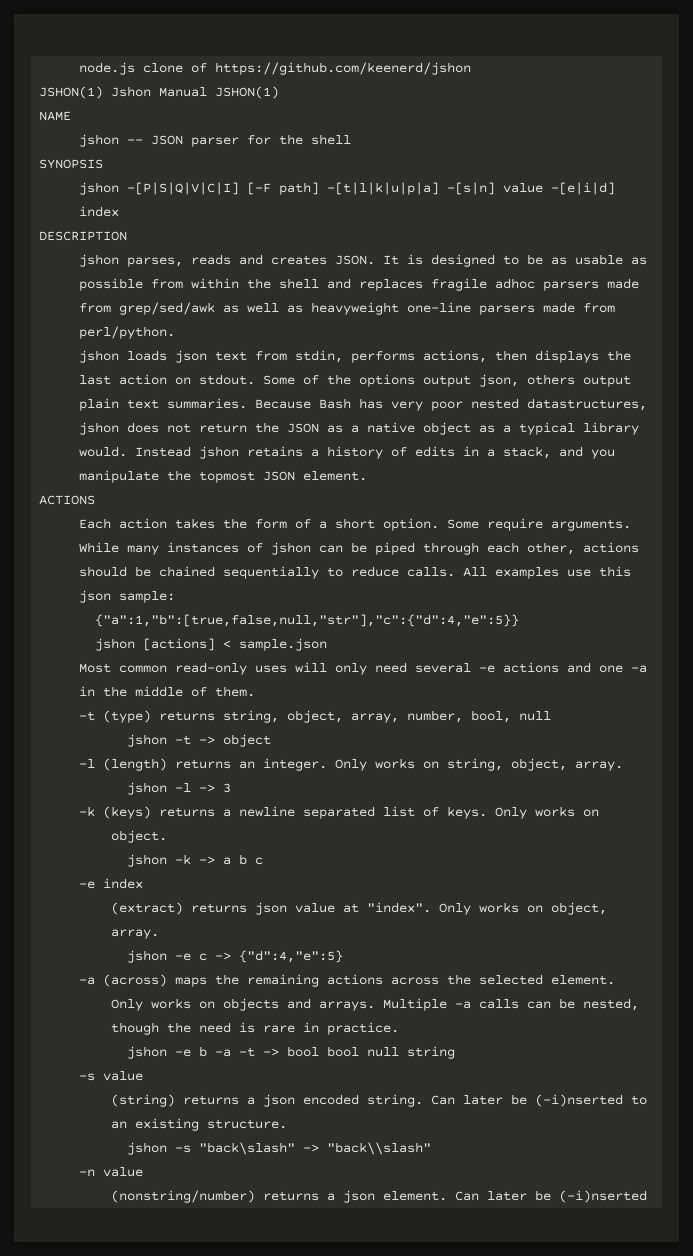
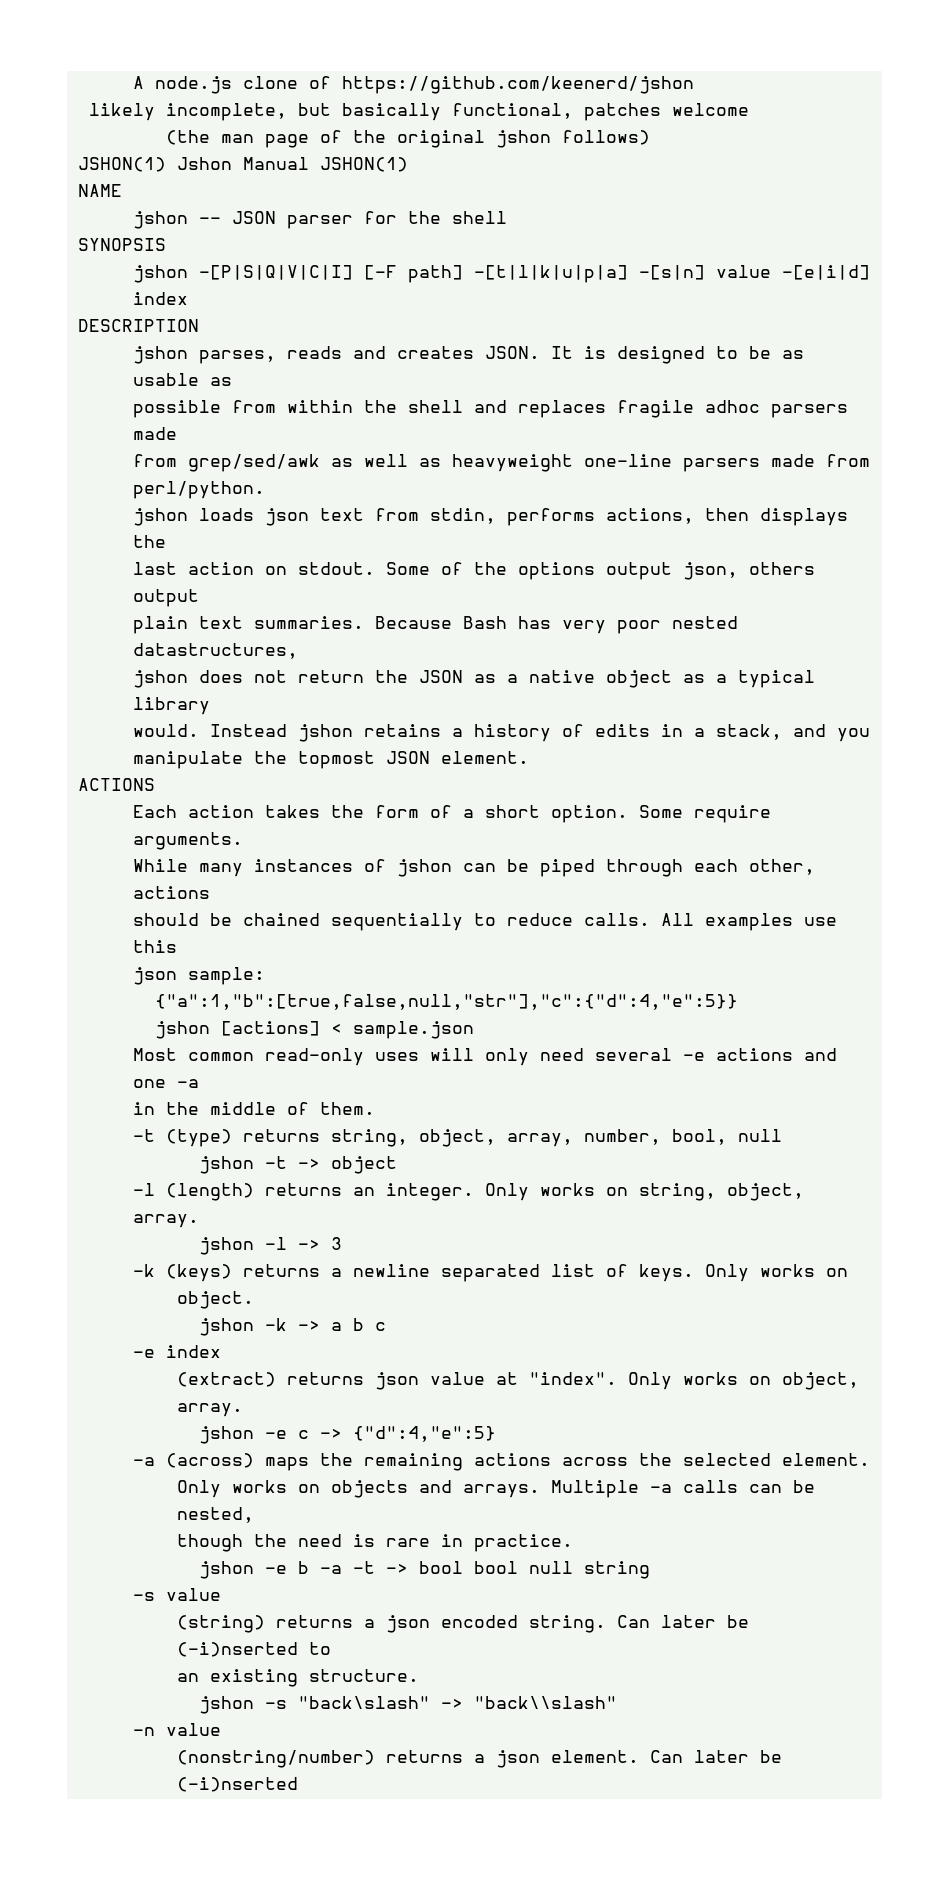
- node.js clone of https://github.com/keenerd/jshon
+ A node.js clone of https://github.com/keenerd/jshon
+ likely incomplete, but basically functional, patches welcome
+ (the man page of the original jshon follows)

